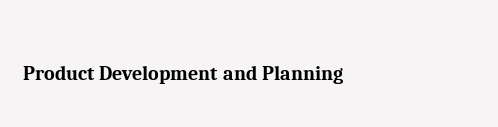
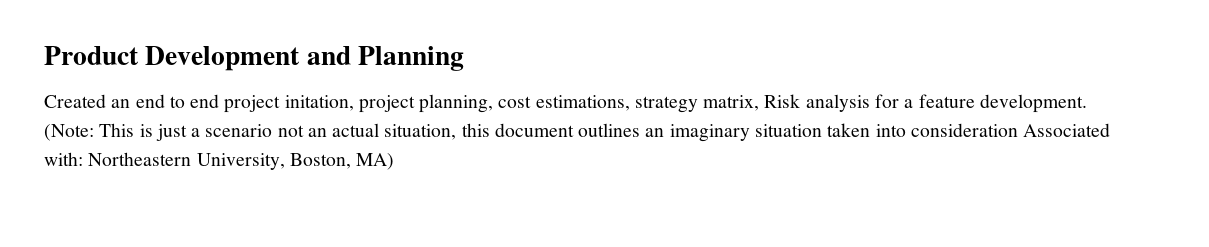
+ Created an end to end project initation, project planning, cost estimations, strategy matrix, Risk analysis for a feature development. (Note: This is just a scenario not an actual situation, this document outlines an imaginary situation taken into consideration Associated with: Northeastern University, Boston, MA)

